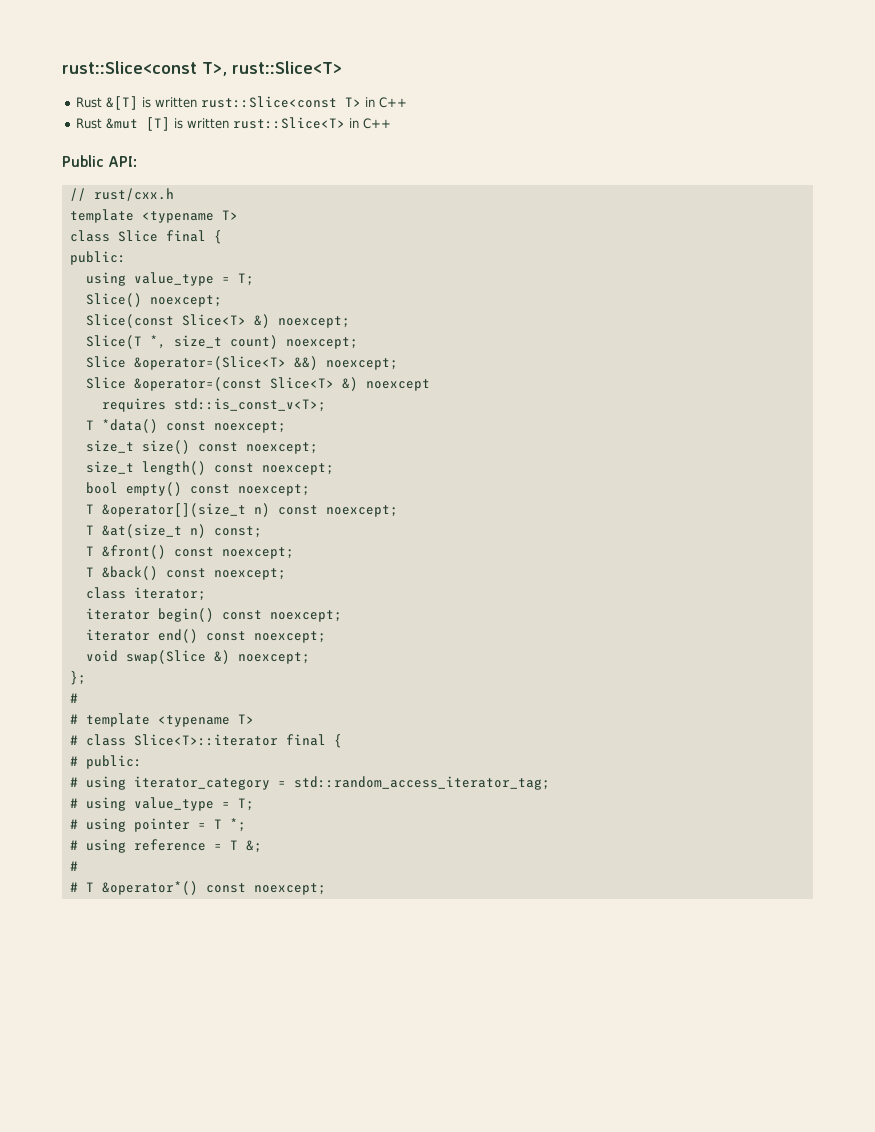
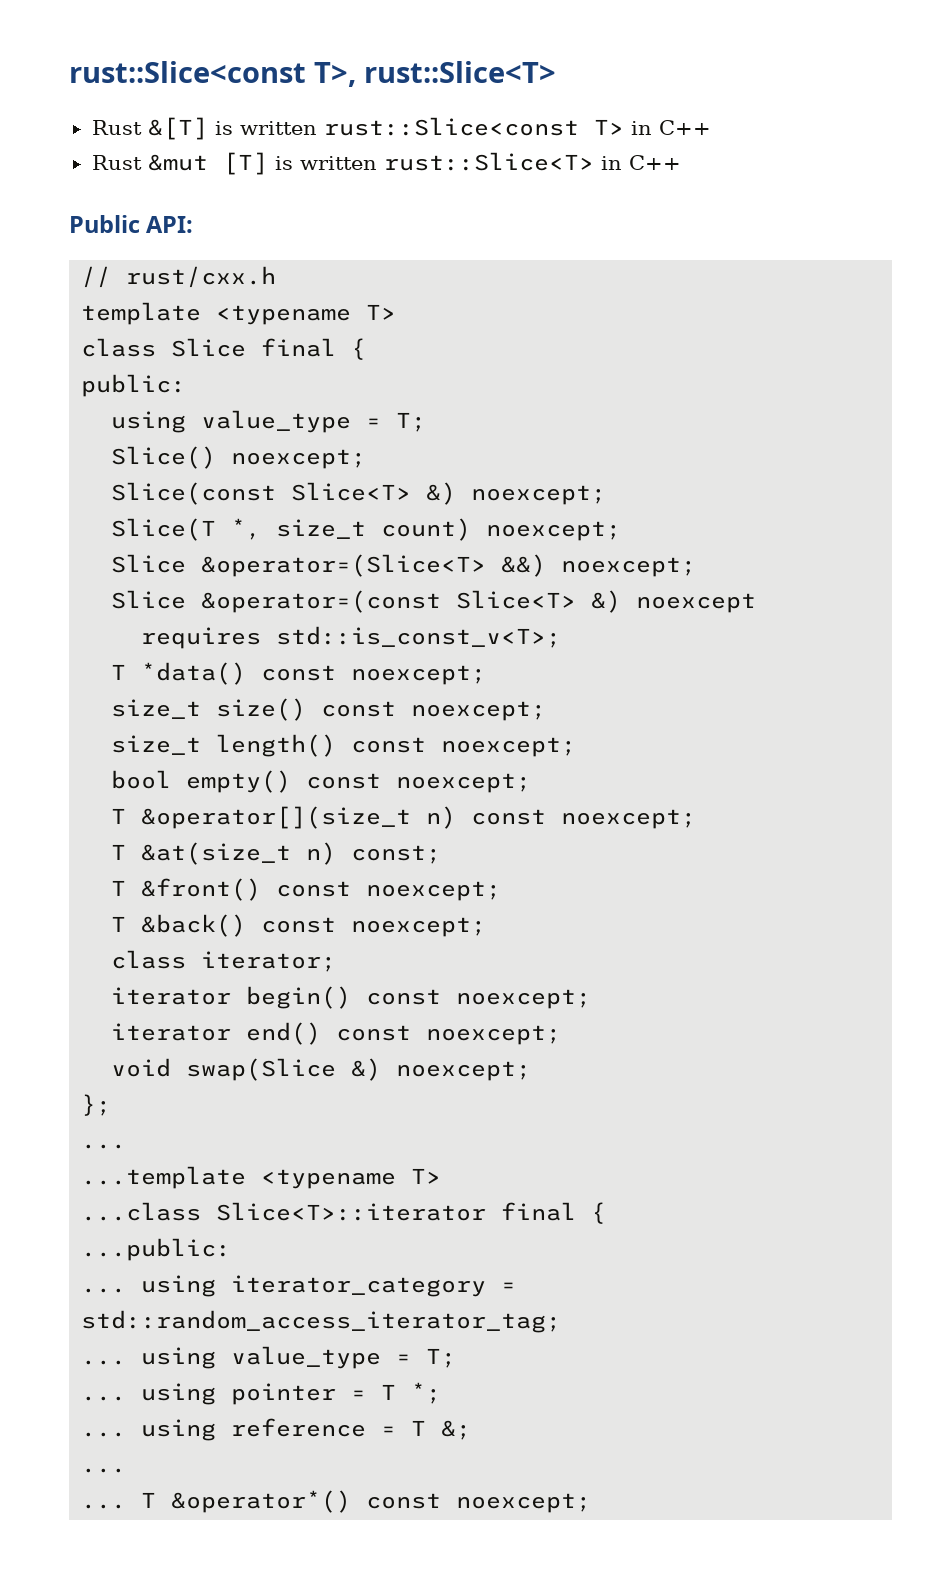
  };
- #
- # template <typename T>
- # class Slice<T>::iterator final {
+ ...
+ ...template <typename T>
+ ...class Slice<T>::iterator final {
- # public:
- # using iterator_category = std::random_access_iterator_tag;
+ ...public:
+ ... using iterator_category = std::random_access_iterator_tag;
- # using value_type = T;
- # using pointer = T *;
+ ... using value_type = T;
+ ... using pointer = T *;
- # using reference = T &;
- #
- # T &operator*() const noexcept;
+ ... using reference = T &;
+ ...
+ ... T &operator*() const noexcept;

